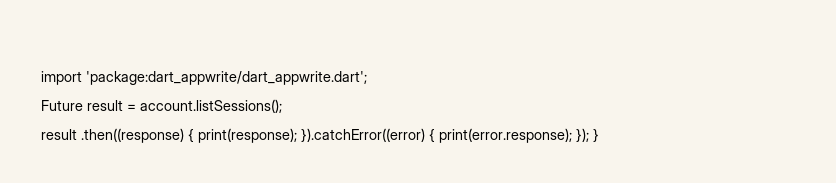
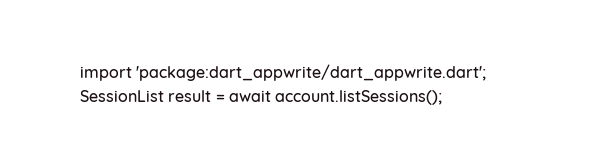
- Future result = account.listSessions();
+ SessionList result = await account.listSessions();
- result .then((response) { print(response); }).catchError((error) { print(error.response); }); }

